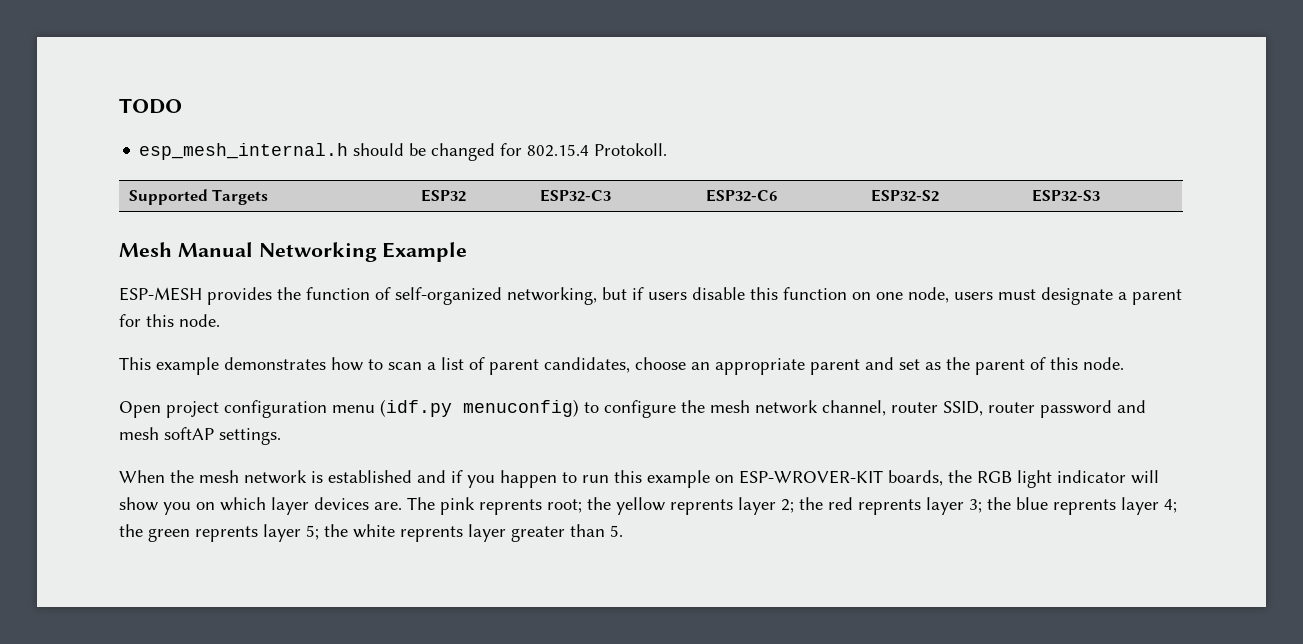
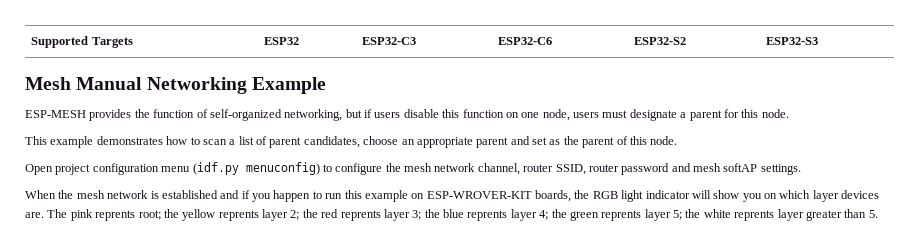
- TODO
- esp_mesh_internal.h should be changed for 802.15.4 Protokoll.

